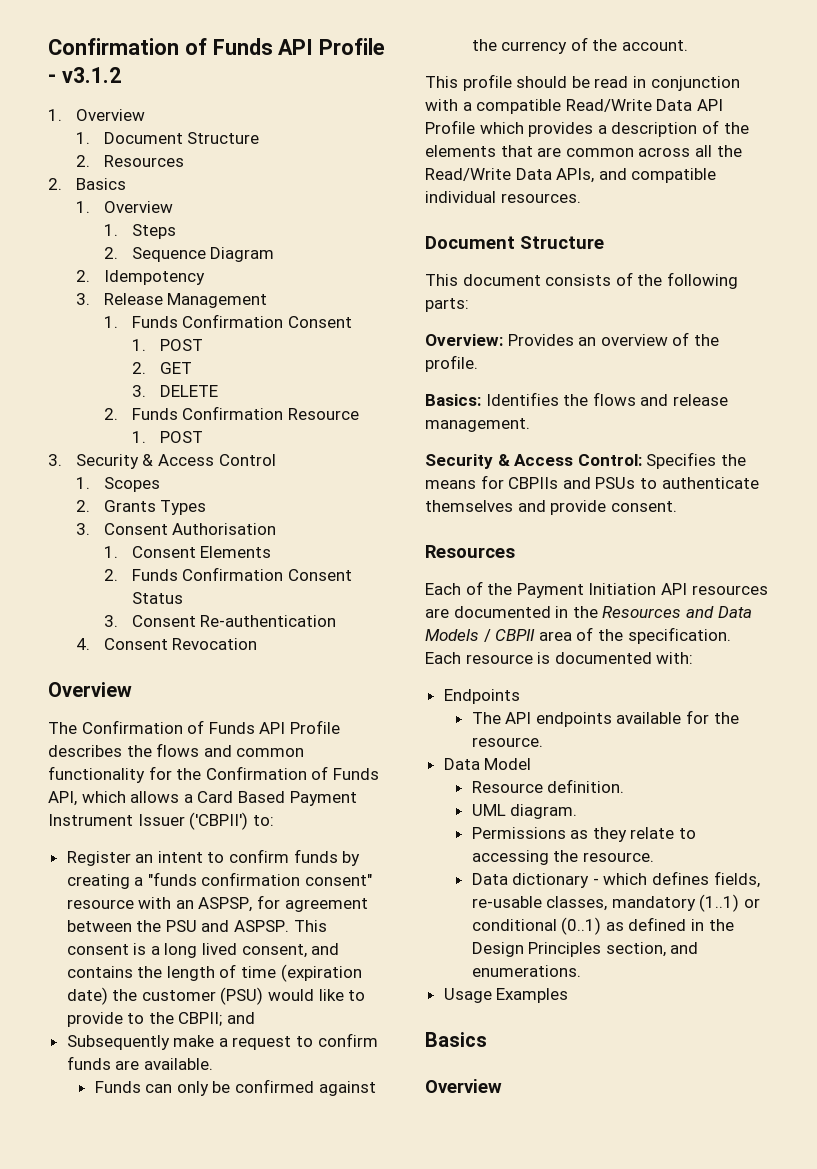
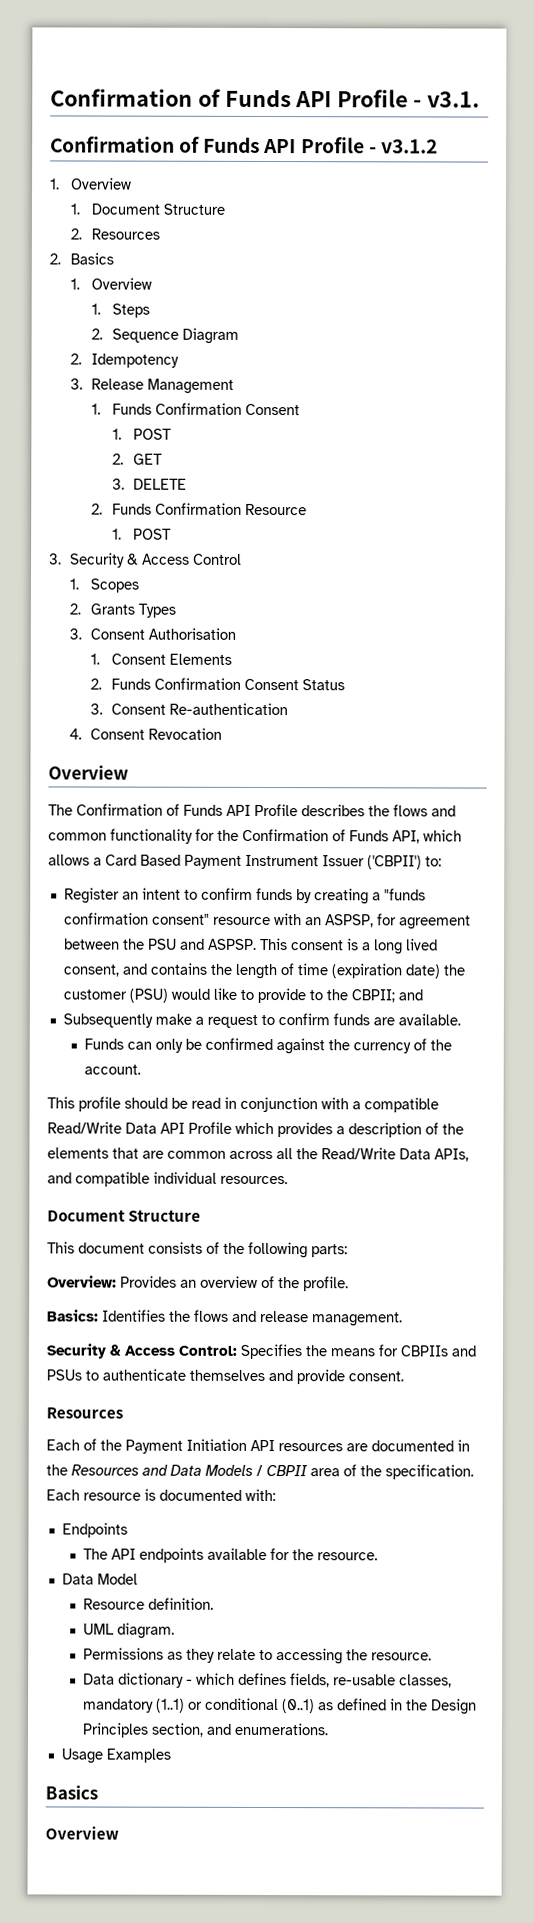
+ Confirmation of Funds API Profile - v3.1.

